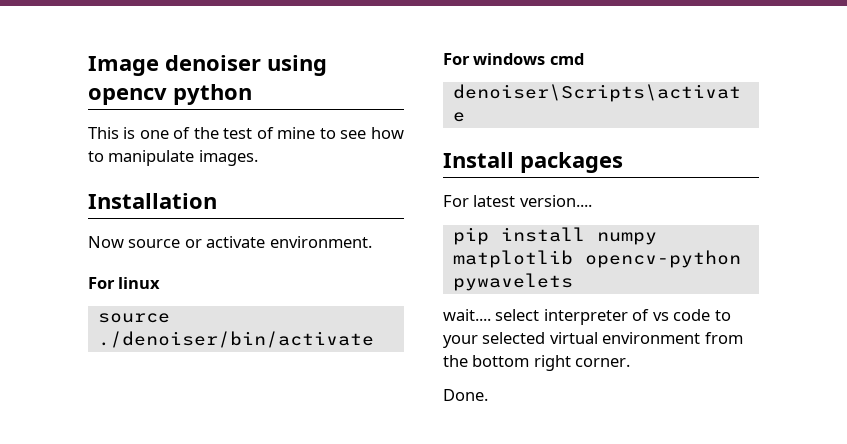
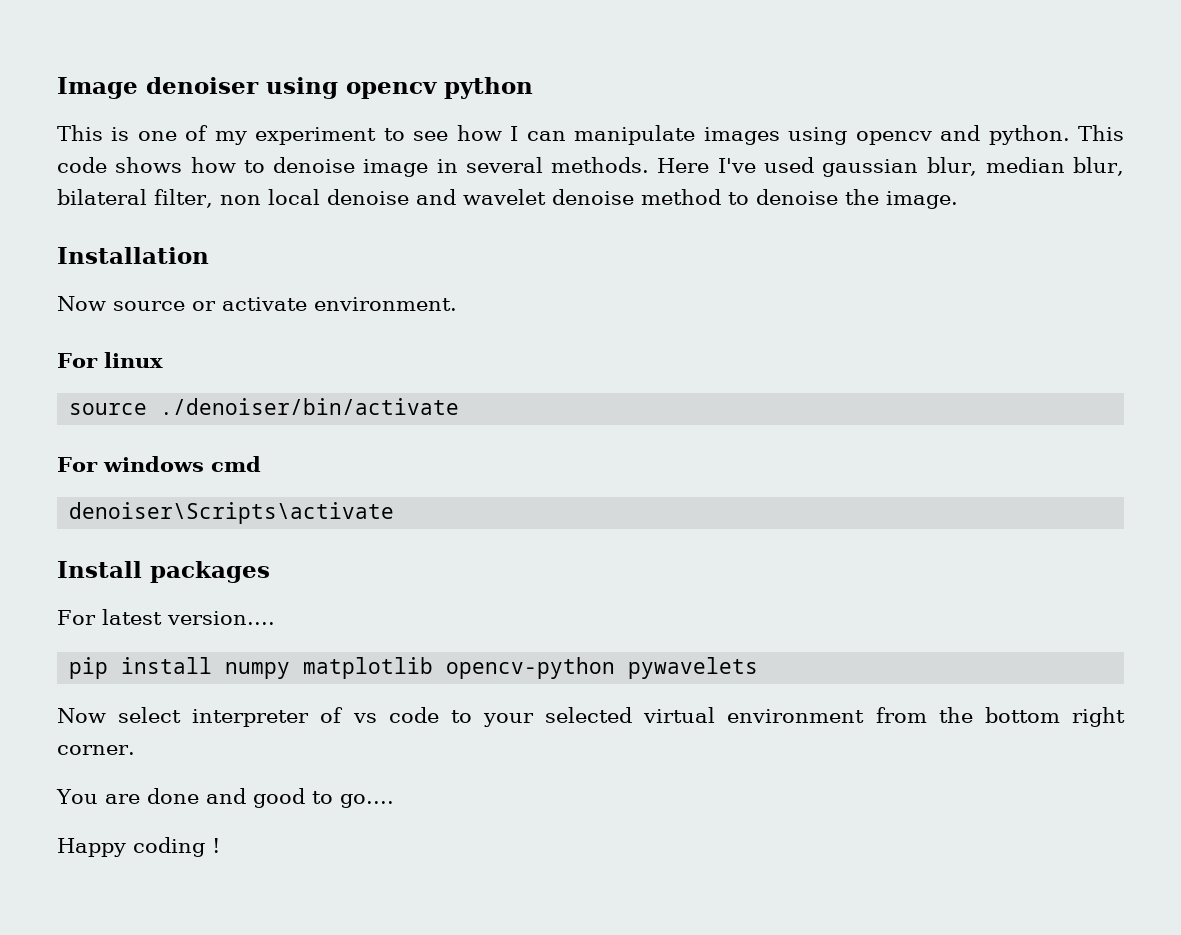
- This is one of the test of mine to see how to manipulate images.
+ This is one of my experiment to see how I can manipulate images using opencv and python. This code shows how to denoise image in several methods. Here I've used gaussian blur, median blur, bilateral filter, non local denoise and wavelet denoise method to denoise the image.
- wait.... select interpreter of vs code to your selected virtual environment from the bottom right corner.
+ Now select interpreter of vs code to your selected virtual environment from the bottom right corner.
- Done.
+ You are done and good to go....
+ Happy coding !

